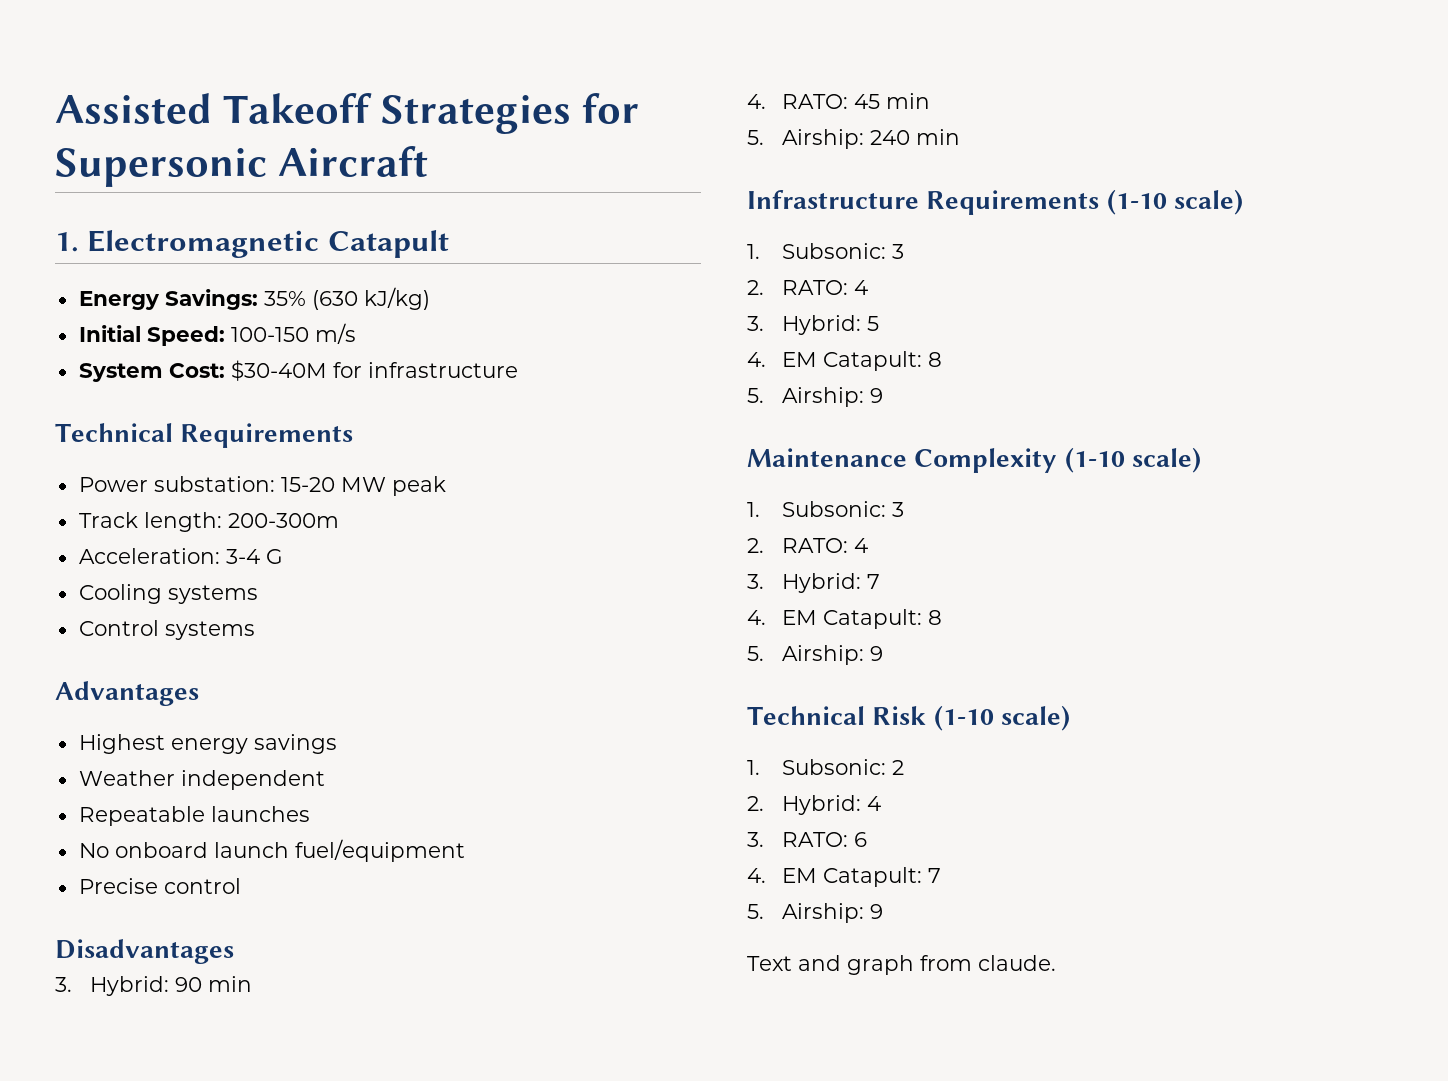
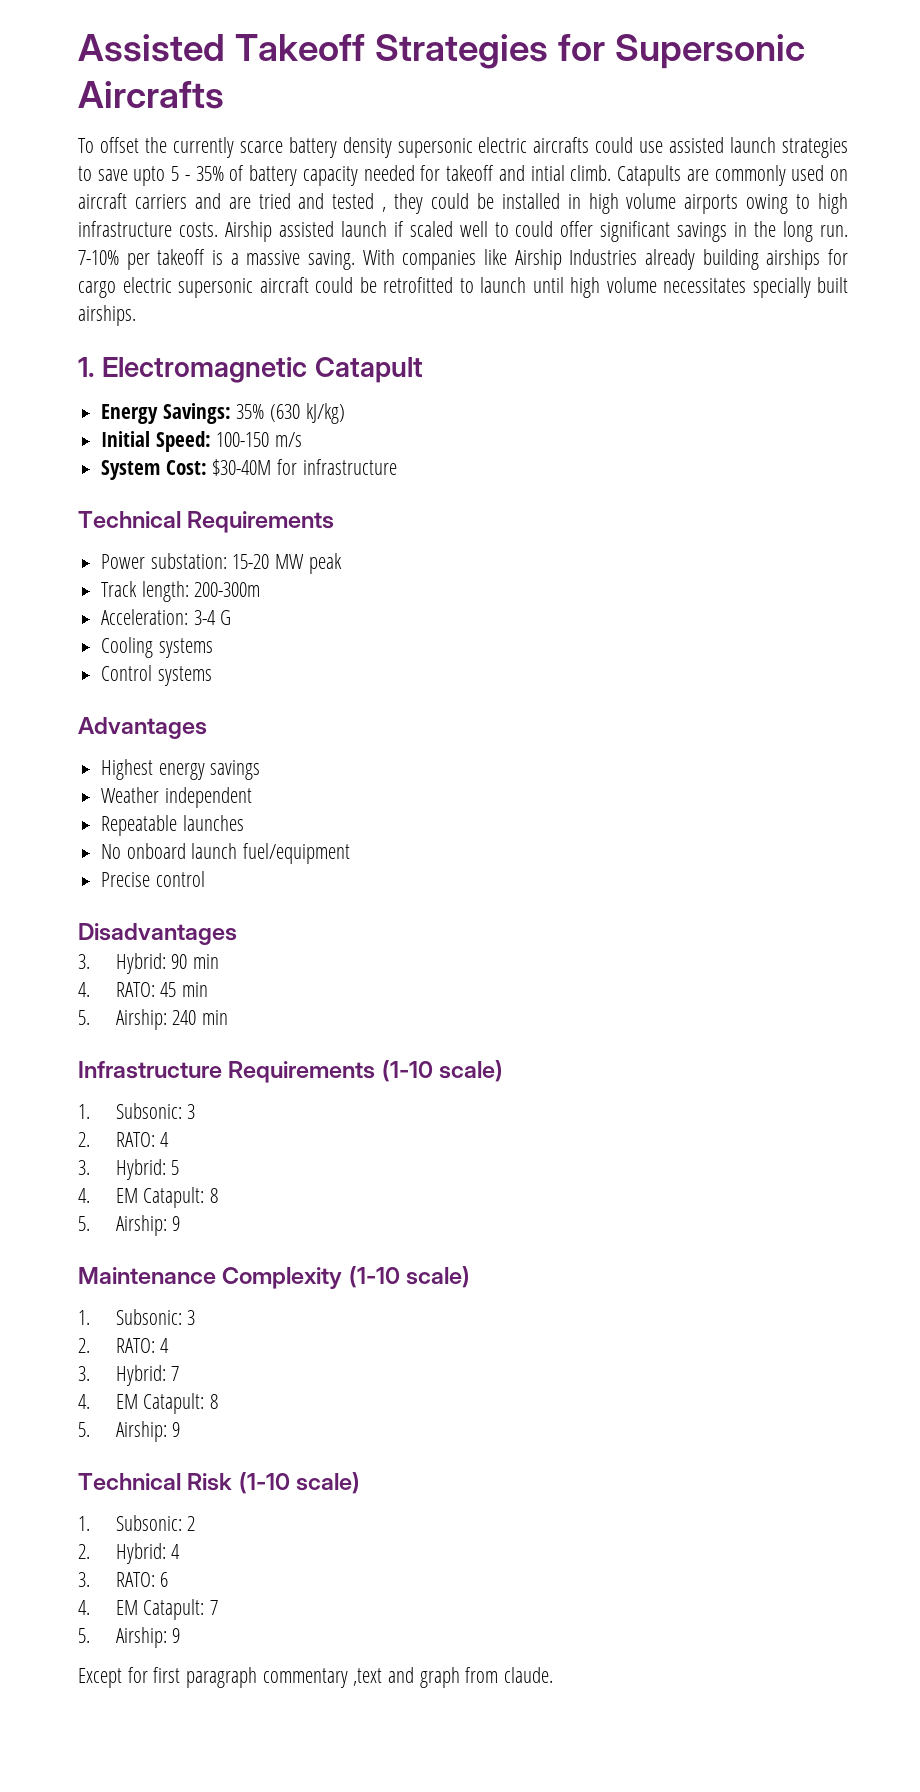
- Assisted Takeoff Strategies for Supersonic Aircraft
+ Assisted Takeoff Strategies for Supersonic Aircrafts
+ To offset the currently scarce battery density supersonic electric aircrafts could use assisted launch strategies to save upto 5 - 35% of battery capacity needed for takeoff and intial climb. Catapults are commonly used on aircraft carriers and are tried and tested , they could be installed in high volume airports owing to high infrastructure costs. Airship assisted launch if scaled well to could offer significant savings in the long run. 7-10% per takeoff is a massive saving. With companies like Airship Industries already building airships for cargo electric supersonic aircraft could be retrofitted to launch until high volume necessitates specially built airships.
- Text and graph from claude.
+ Except for first paragraph commentary ,text and graph from claude.

